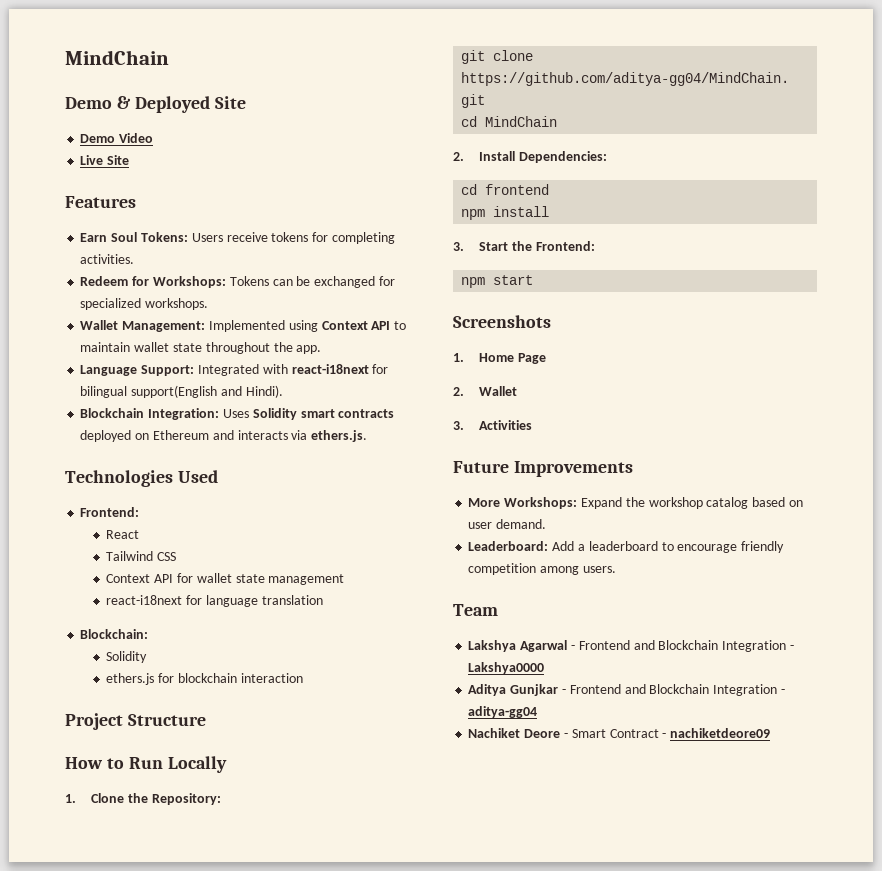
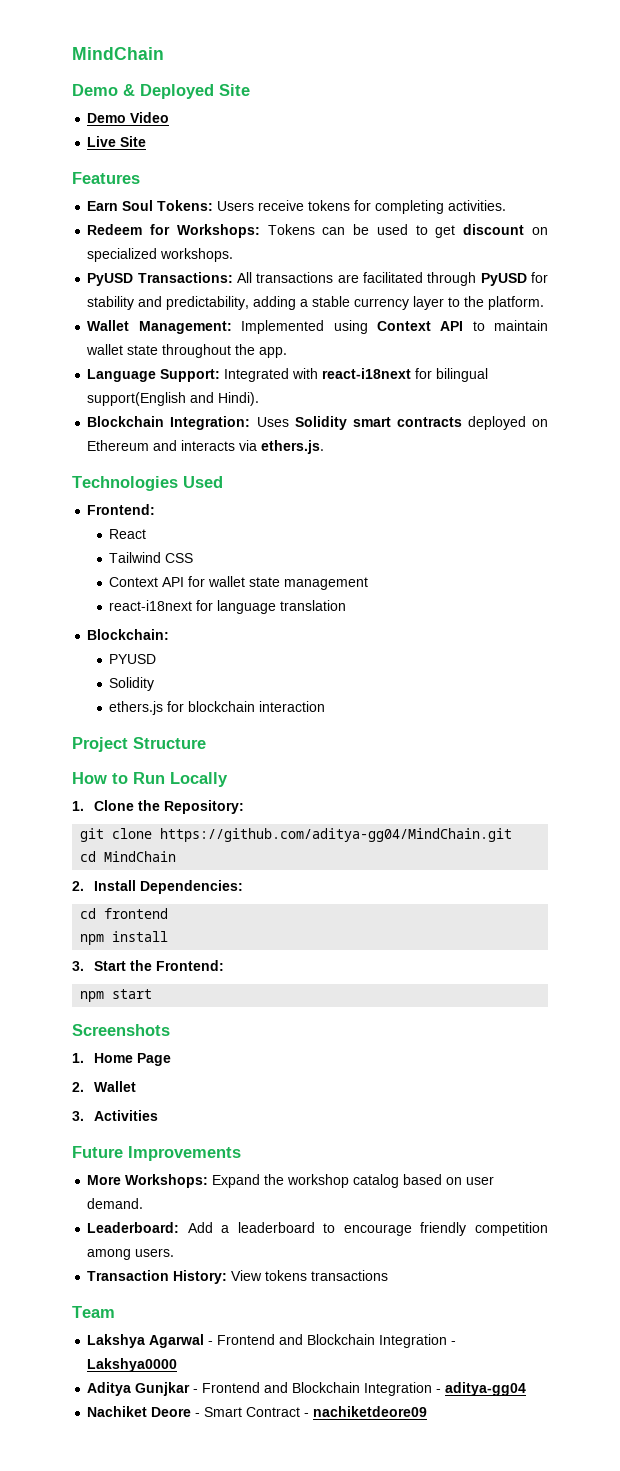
- Redeem for Workshops: Tokens can be exchanged for specialized workshops.
+ Redeem for Workshops: Tokens can be used to get discount on specialized workshops.
+ PyUSD Transactions: All transactions are facilitated through PyUSD for stability and predictability, adding a stable currency layer to the platform.
+ PYUSD
+ Transaction History: View tokens transactions

